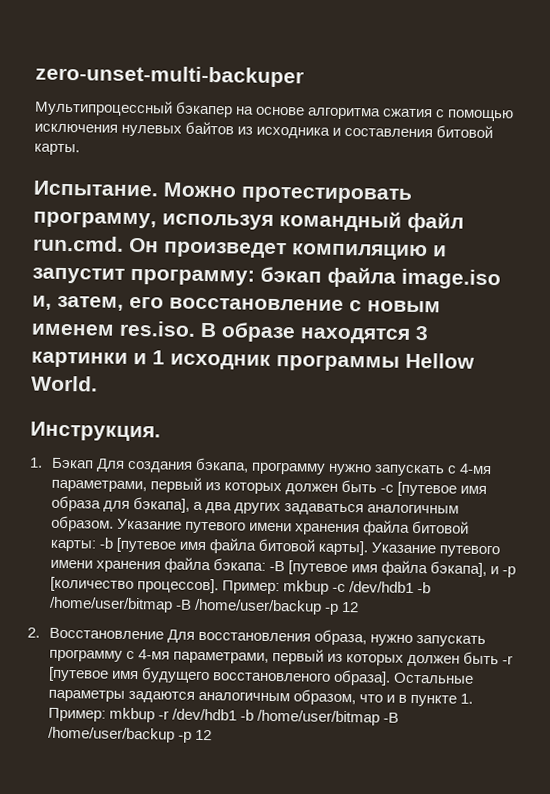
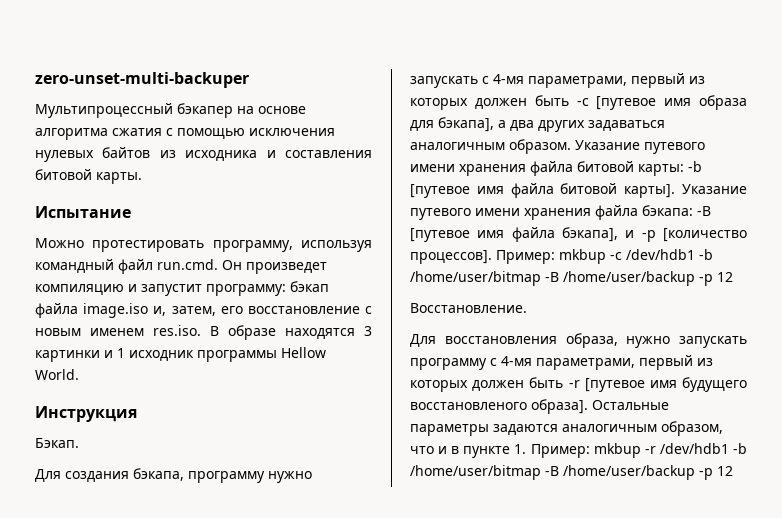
- Испытание. Можно протестировать программу, используя командный файл run.cmd. Он произведет компиляцию и запустит программу: бэкап файла image.iso и, затем, его восстановление с новым именем res.iso. В образе находятся 3 картинки и 1 исходник программы Hellow World.
+ Испытание
+ Можно протестировать программу, используя командный файл run.cmd. Он произведет компиляцию и запустит программу: бэкап файла image.iso и, затем, его восстановление с новым именем res.iso. В образе находятся 3 картинки и 1 исходник программы Hellow World.
- Инструкция.
- 1. Бэкап Для создания бэкапа, программу нужно запускать с 4-мя параметрами, первый из которых должен быть -c [путевое имя образа для бэкапа], а два других задаваться аналогичным образом.
+ Инструкция
+ Бэкап.
+ Для создания бэкапа, программу нужно запускать с 4-мя параметрами, первый из которых должен быть -c [путевое имя образа для бэкапа], а два других задаваться аналогичным образом.
- 2. Восстановление Для восстановления образа, нужно запускать программу с 4-мя параметрами, первый из которых должен быть -r [путевое имя будущего восстановленого образа].
+ Восстановление.
+ Для восстановления образа, нужно запускать программу с 4-мя параметрами, первый из которых должен быть -r [путевое имя будущего восстановленого образа].

